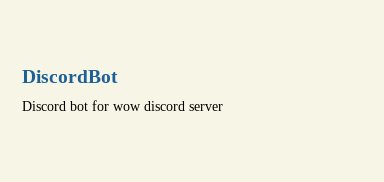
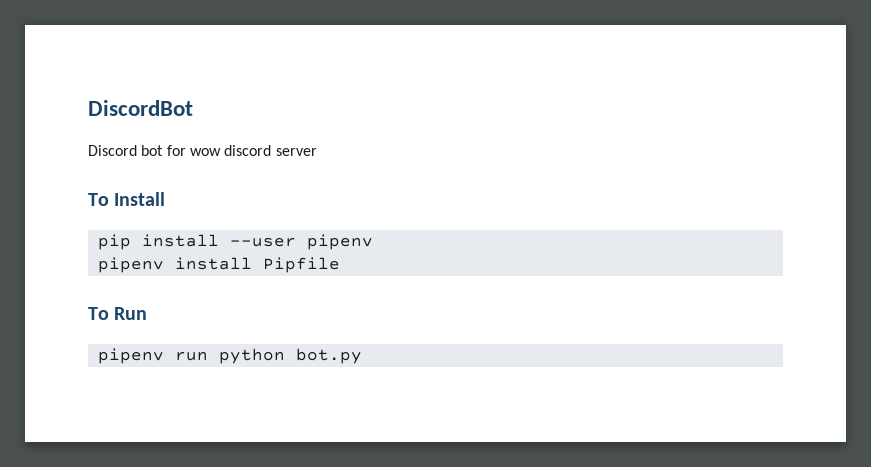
+ To Install
+ pip install --user pipenv
+ pipenv install Pipfile
+ To Run
+ pipenv run python bot.py

